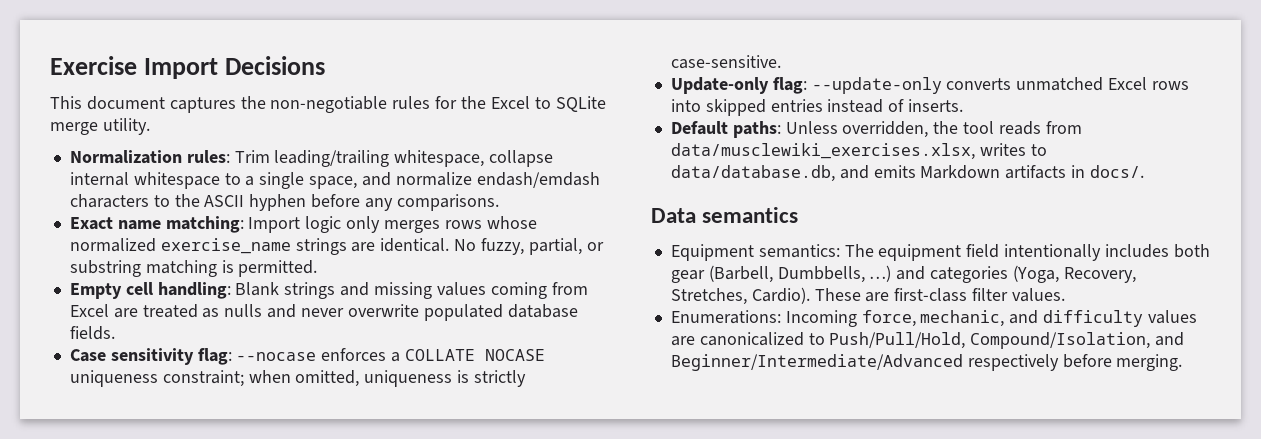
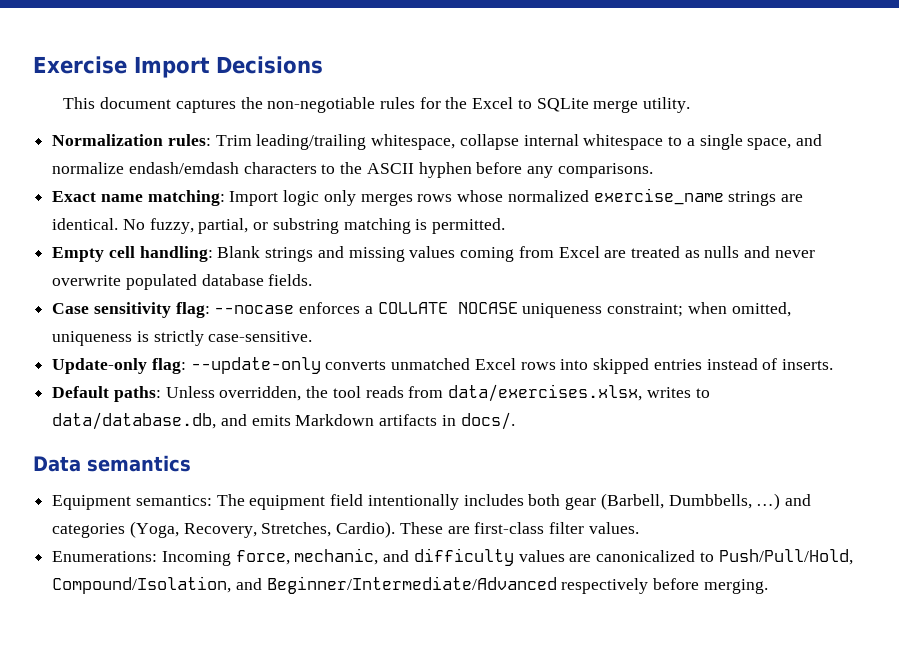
- Default paths: Unless overridden, the tool reads from data/musclewiki_exercises.xlsx, writes to data/database.db, and emits Markdown artifacts in docs/.
+ Default paths: Unless overridden, the tool reads from data/exercises.xlsx, writes to data/database.db, and emits Markdown artifacts in docs/.

